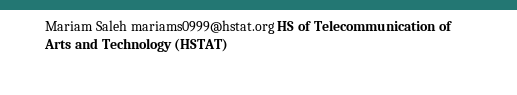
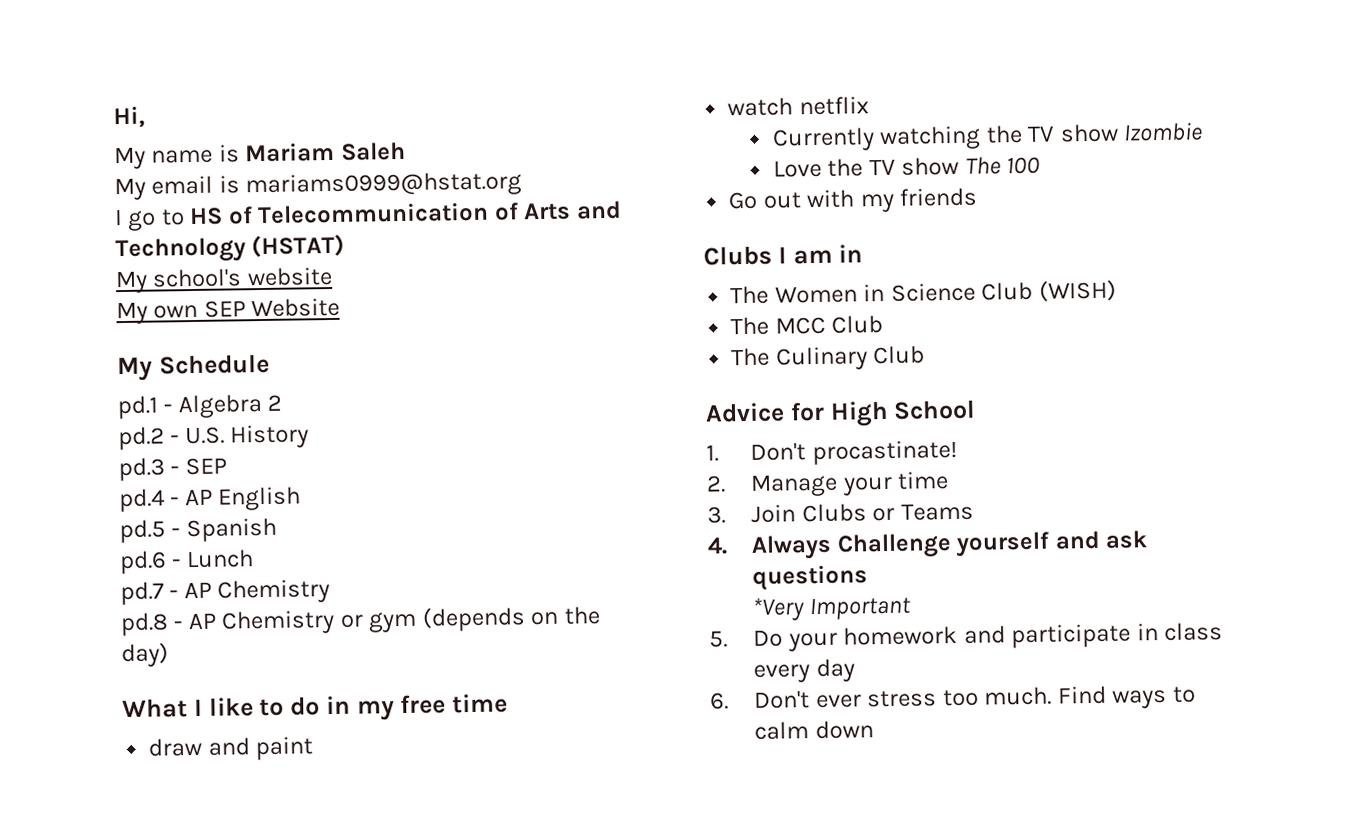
- Mariam Saleh mariams0999@hstat.org HS of Telecommunication of Arts and Technology (HSTAT)
+ Hi,
+ My name is Mariam Saleh
+ My email is mariams0999@hstat.org
+ I go to HS of Telecommunication of Arts and Technology (HSTAT)
+ My school's website
+ My own SEP Website
+ My Schedule
+ pd.1 - Algebra 2
+ pd.2 - U.S. History
+ pd.3 - SEP
+ pd.4 - AP English
+ pd.5 - Spanish
+ pd.6 - Lunch
+ pd.7 - AP Chemistry
+ pd.8 - AP Chemistry or gym (depends on the day)
+ What I like to do in my free time
+ draw and paint
+ watch netflix
+ Currently watching the TV show Izombie
+ Love the TV show The 100
+ Go out with my friends
+ Clubs I am in
+ The Women in Science Club (WISH)
+ The MCC Club
+ The Culinary Club
+ Advice for High School
+ 1. Don't procastinate!
+ 2. Manage your time
+ 3. Join Clubs or Teams
+ 4. Always Challenge yourself and ask questions
+ *Very Important
+ 5. Do your homework and participate in class every day
+ 6. Don't ever stress too much. Find ways to calm down

